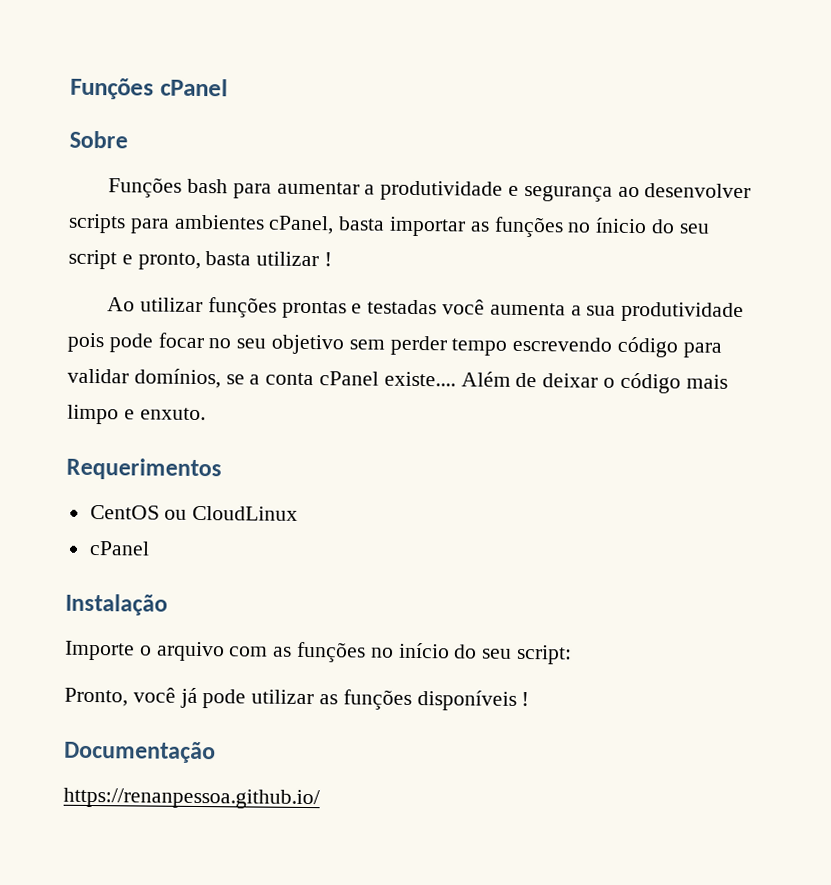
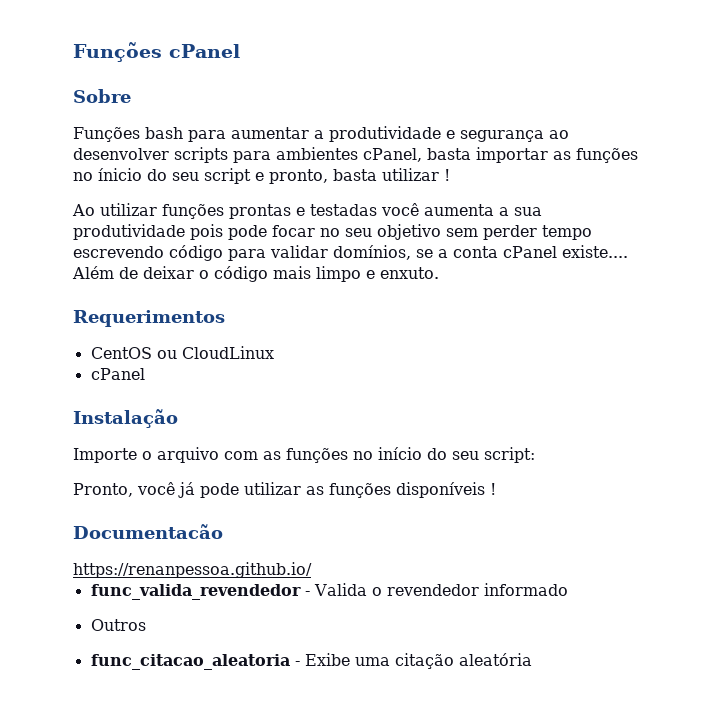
- Documentação
+ Documentacão
+ func_valida_revendedor - Valida o revendedor informado
+ Outros
+ func_citacao_aleatoria - Exibe uma citação aleatória

